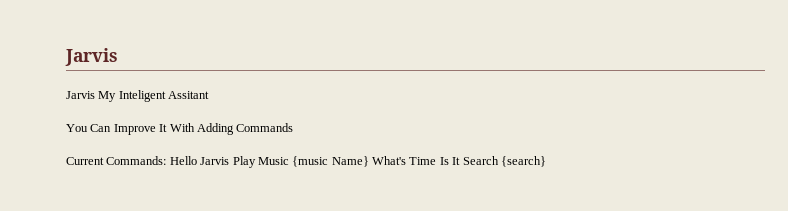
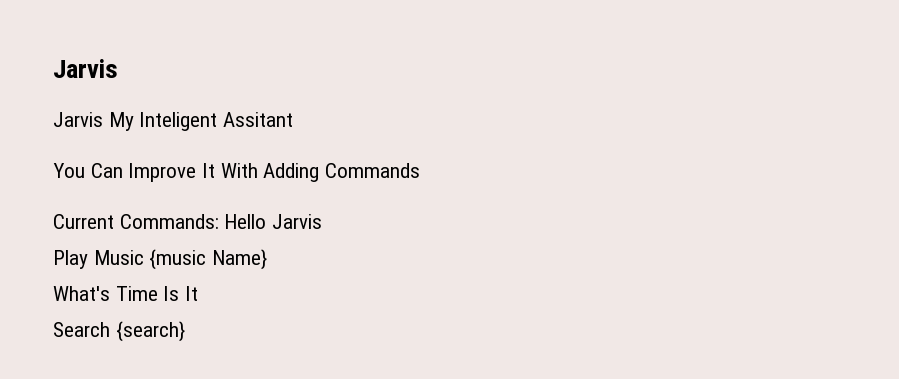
- Current Commands: Hello Jarvis Play Music {music Name} What's Time Is It Search {search}
+ Current Commands: Hello Jarvis
+ Play Music {music Name}
+ What's Time Is It
+ Search {search}

